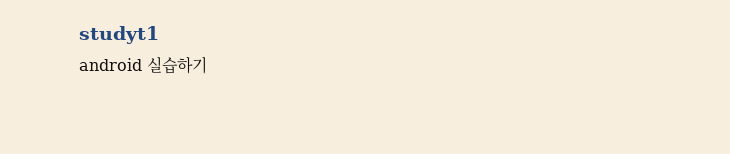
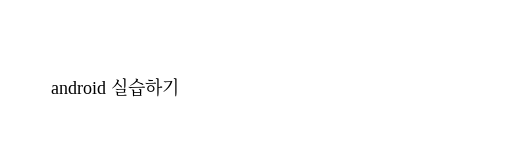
- studyt1

